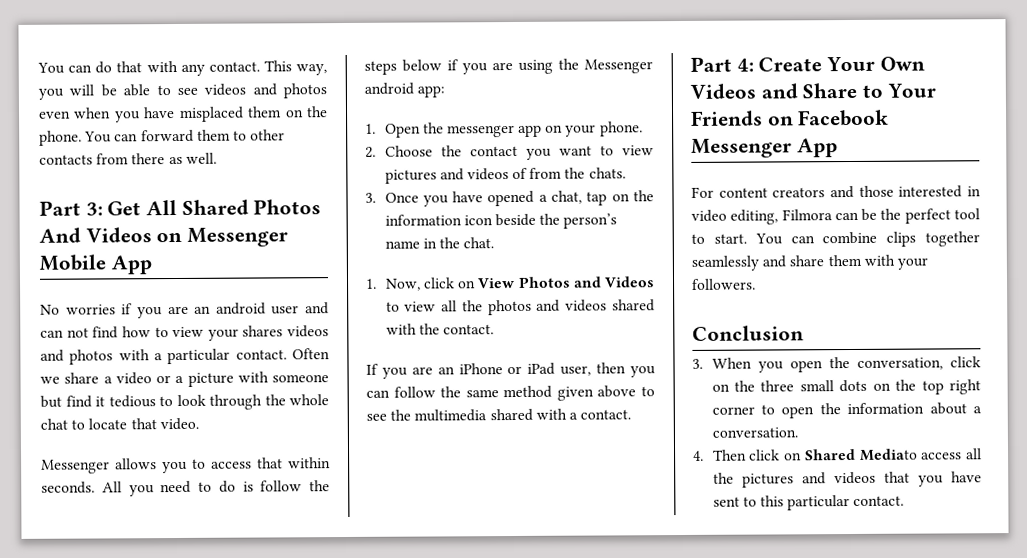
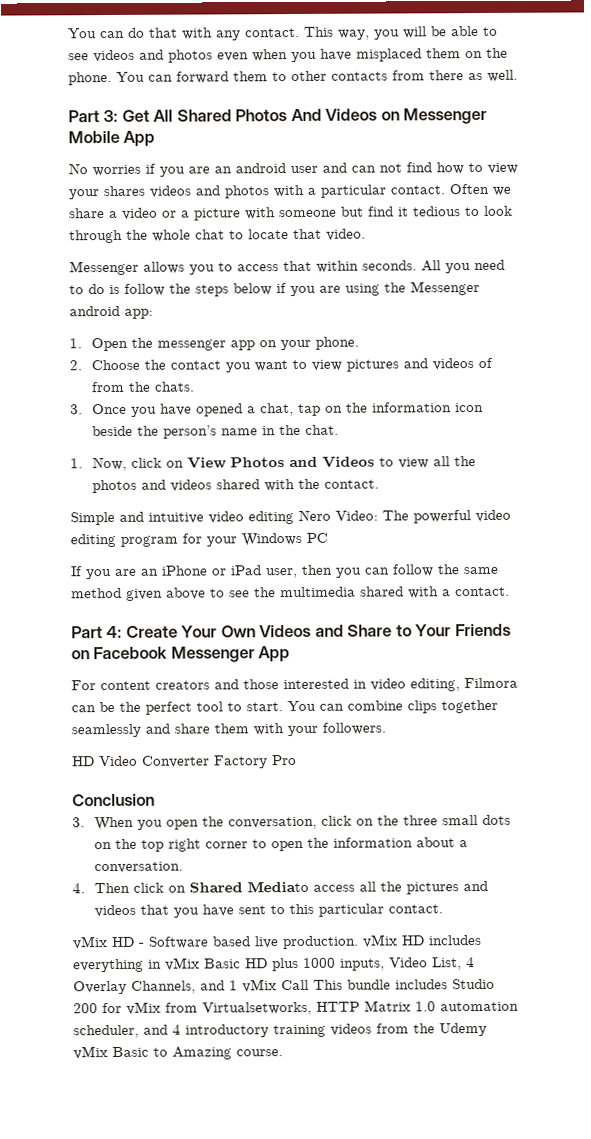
+ Simple and intuitive video editing Nero Video: The powerful video editing program for your Windows PC
+ HD Video Converter Factory Pro
+ vMix HD - Software based live production. vMix HD includes everything in vMix Basic HD plus 1000 inputs, Video List, 4 Overlay Channels, and 1 vMix Call This bundle includes Studio 200 for vMix from Virtualsetworks, HTTP Matrix 1.0 automation scheduler, and 4 introductory training videos from the Udemy vMix Basic to Amazing course.

